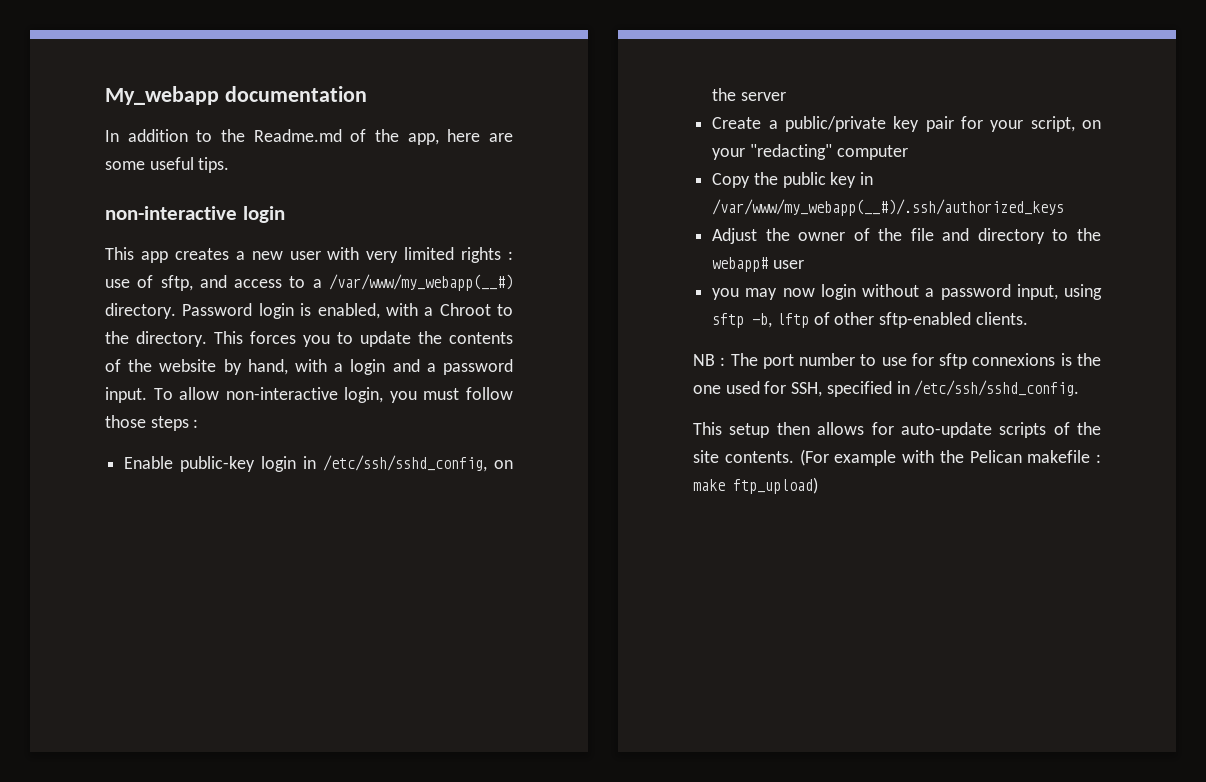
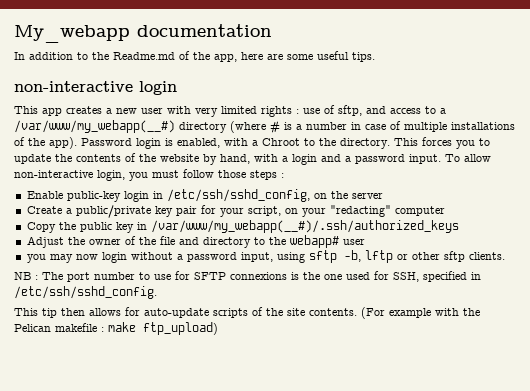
- This app creates a new user with very limited rights : use of sftp, and access to a /var/www/my_webapp(__#) directory.
+ This app creates a new user with very limited rights : use of sftp, and access to a /var/www/my_webapp(__#) directory (where # is a number in case of multiple installations of the app).
- you may now login without a password input, using sftp -b, lftp of other sftp-enabled clients.
+ you may now login without a password input, using sftp -b, lftp or other sftp clients.
- NB : The port number to use for sftp connexions is the one used for SSH, specified in /etc/ssh/sshd_config.
+ NB : The port number to use for SFTP connexions is the one used for SSH, specified in /etc/ssh/sshd_config.
- This setup then allows for auto-update scripts of the site contents.
+ This tip then allows for auto-update scripts of the site contents.

